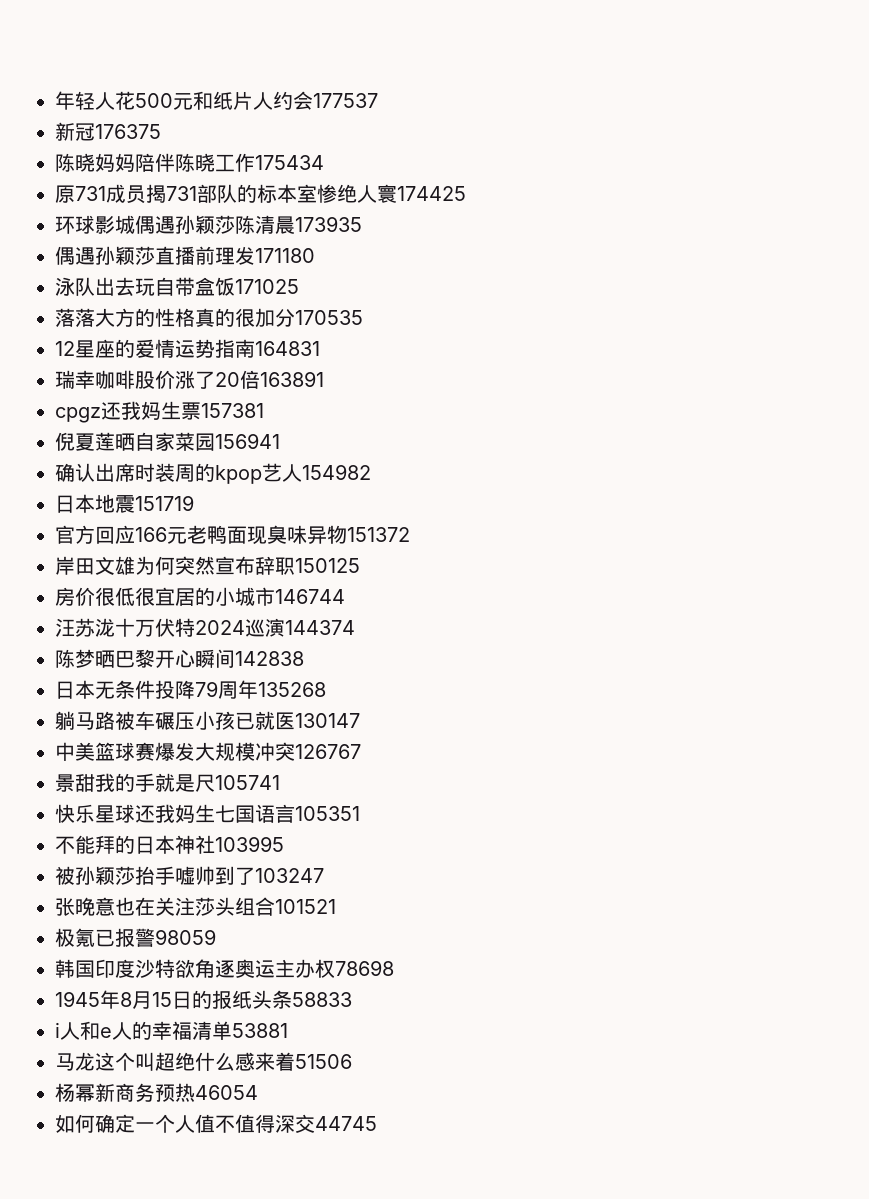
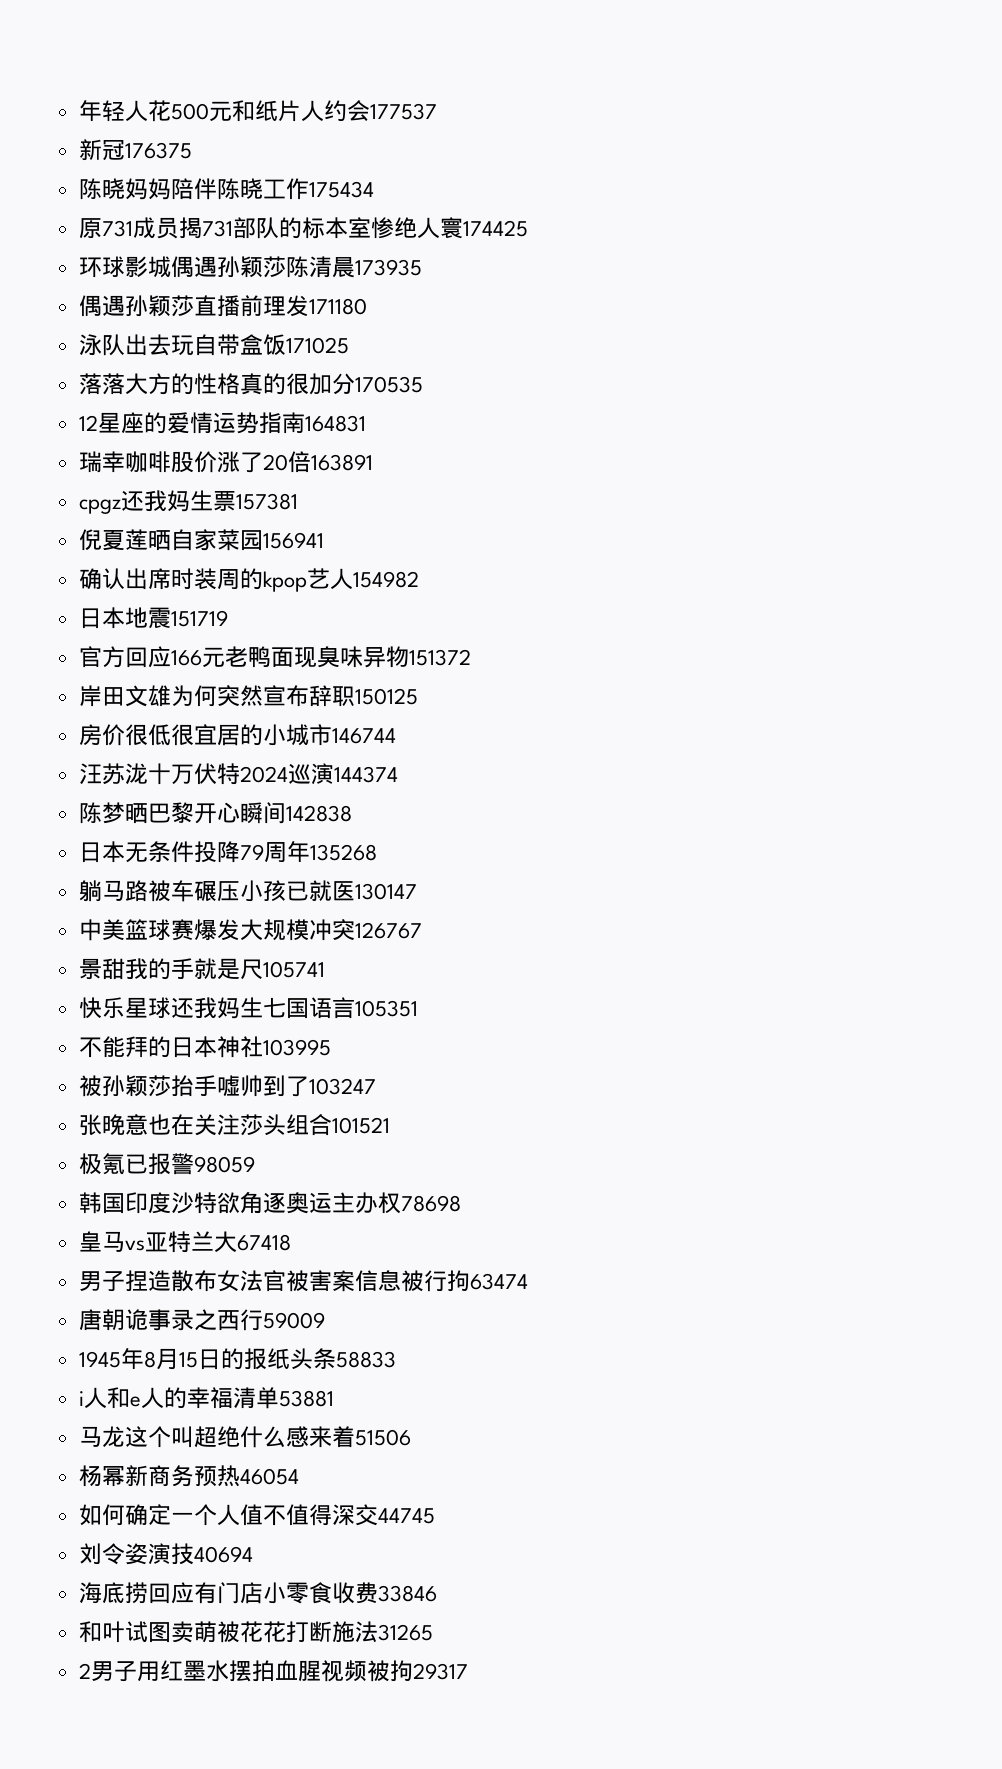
+ 皇马vs亚特兰大67418
+ 男子捏造散布女法官被害案信息被行拘63474
+ 唐朝诡事录之西行59009
+ 刘令姿演技40694
+ 海底捞回应有门店小零食收费33846
+ 和叶试图卖萌被花花打断施法31265
+ 2男子用红墨水摆拍血腥视频被拘29317

